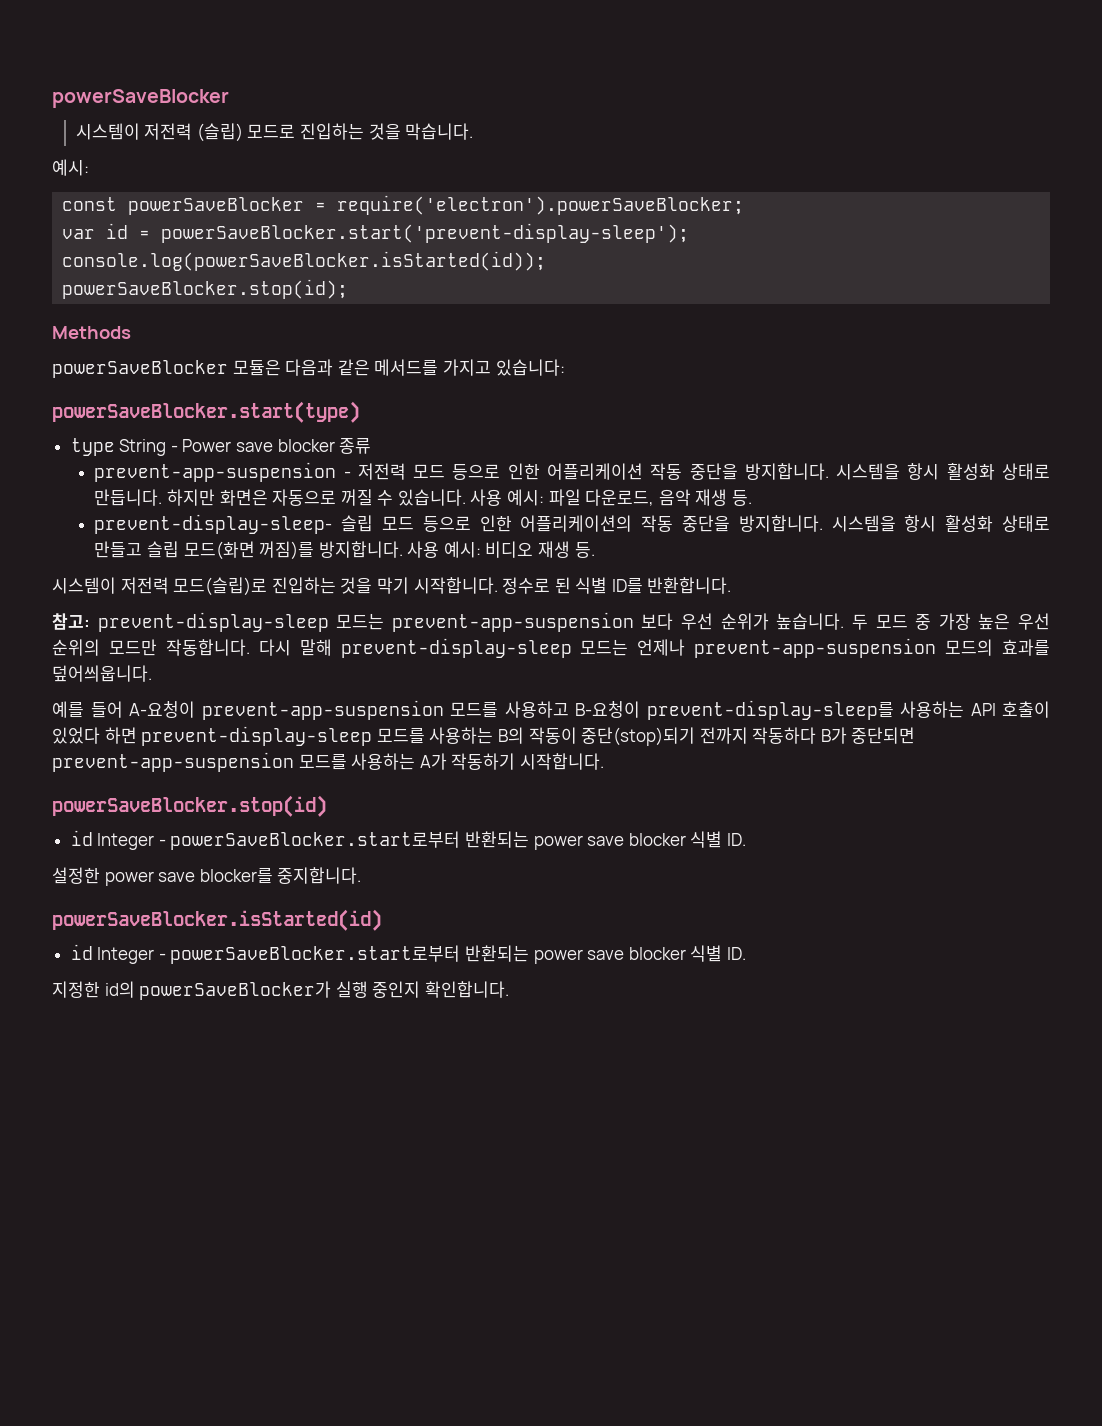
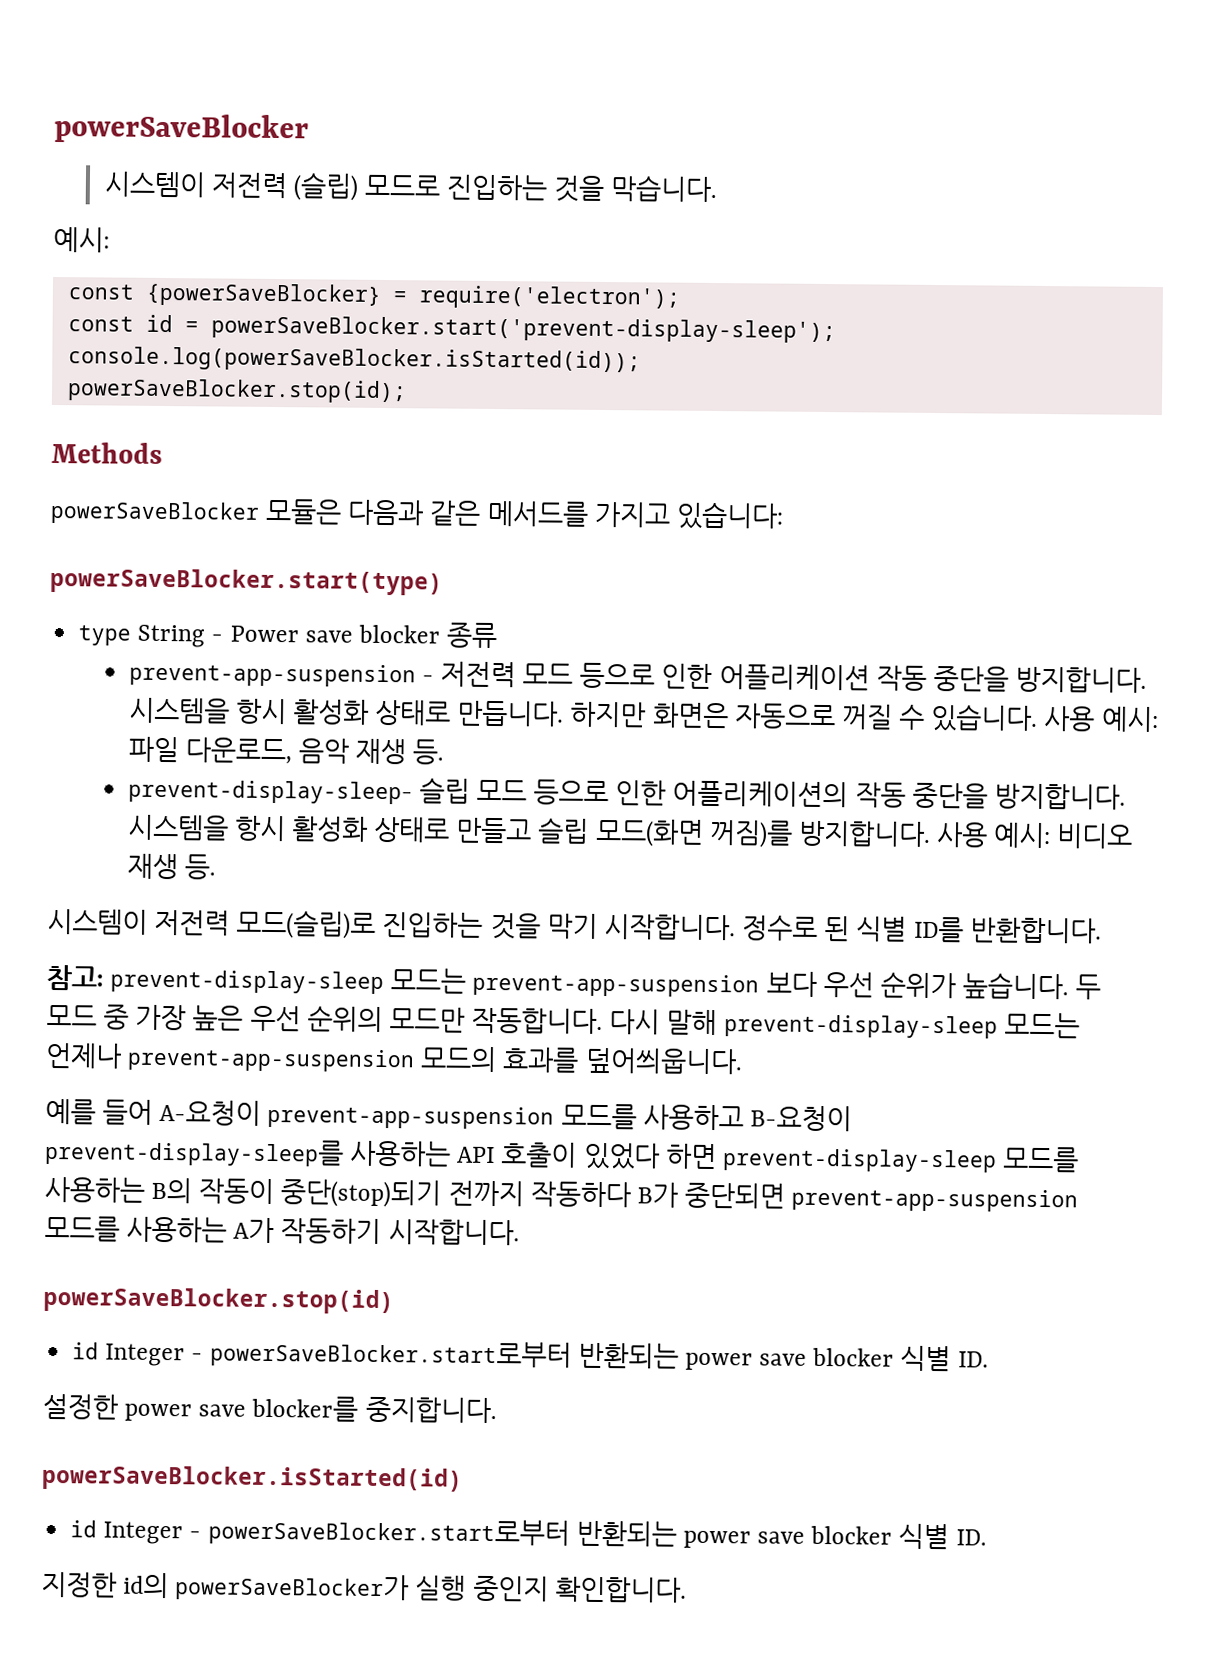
- const powerSaveBlocker = require('electron').powerSaveBlocker;
- var id = powerSaveBlocker.start('prevent-display-sleep');
+ const {powerSaveBlocker} = require('electron');
+ const id = powerSaveBlocker.start('prevent-display-sleep');

